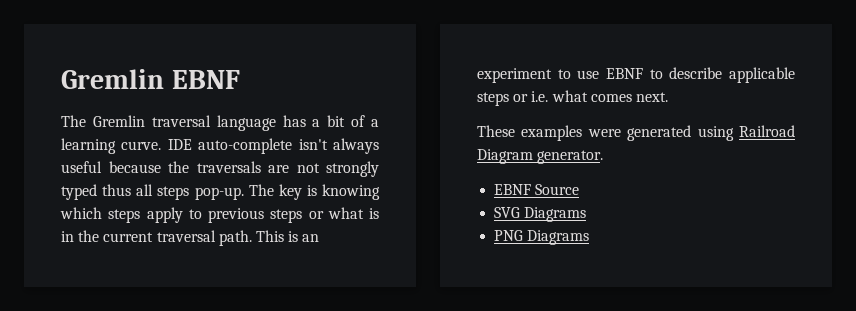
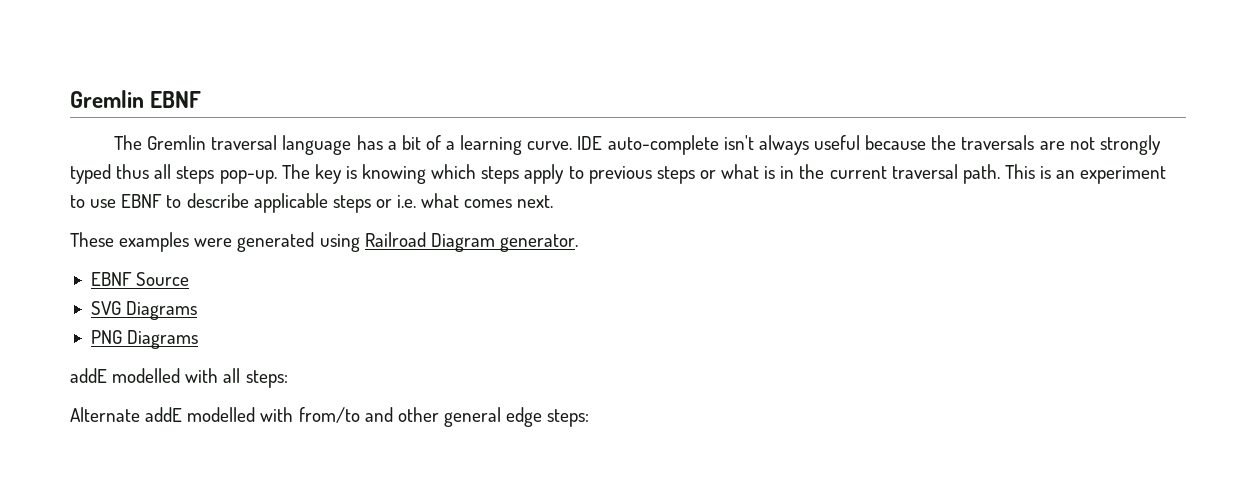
+ addE modelled with all steps:
+ Alternate addE modelled with from/to and other general edge steps:

